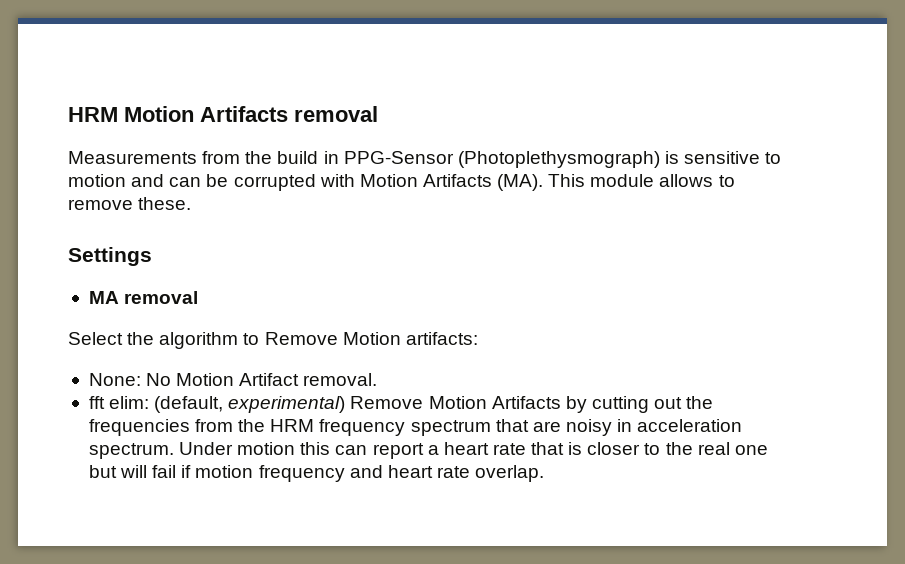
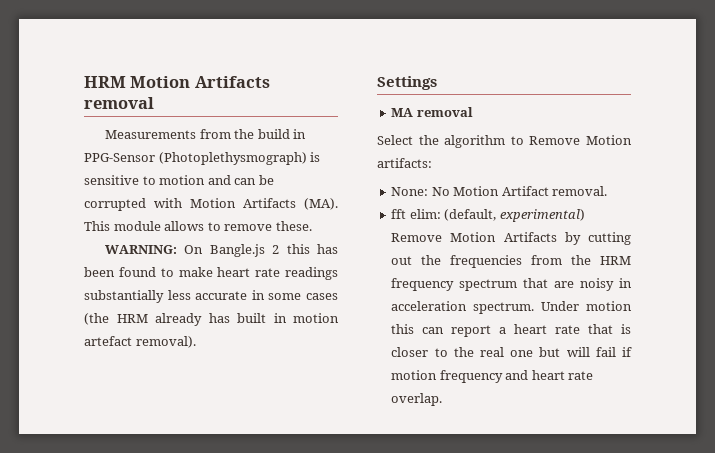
+ WARNING: On Bangle.js 2 this has been found to make heart rate readings substantially less accurate in some cases (the HRM already has built in motion artefact removal).

